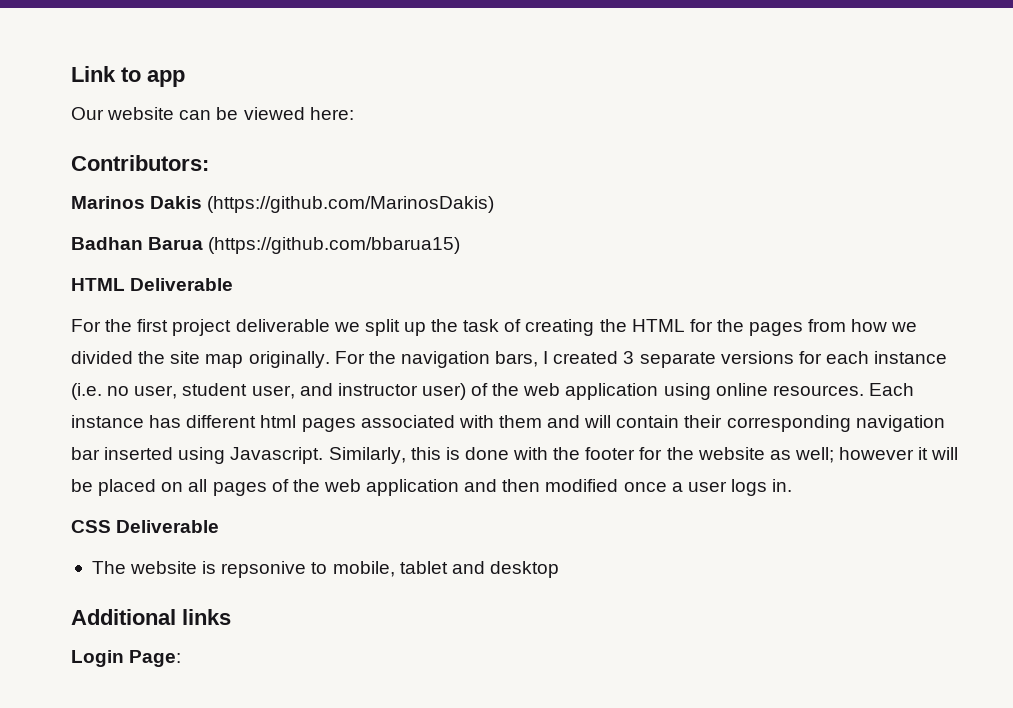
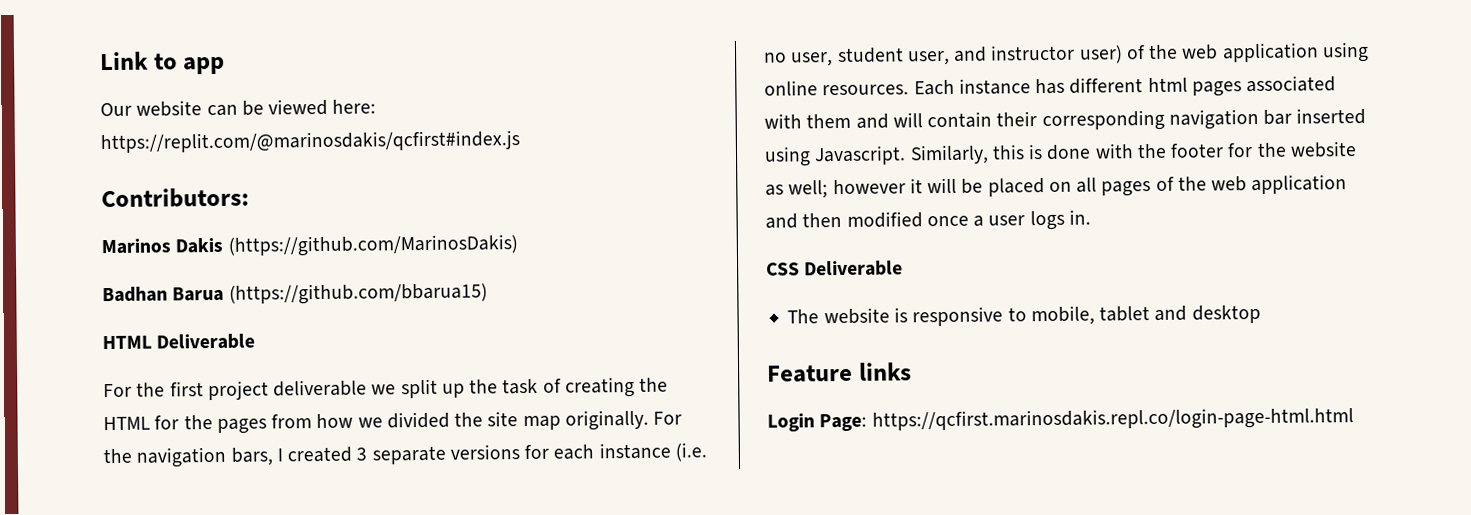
- Our website can be viewed here:
+ Our website can be viewed here: https://replit.com/@marinosdakis/qcfirst#index.js
- The website is repsonive to mobile, tablet and desktop
+ The website is responsive to mobile, tablet and desktop
- Additional links
+ Feature links
- Login Page:
+ Login Page: https://qcfirst.marinosdakis.repl.co/login-page-html.html

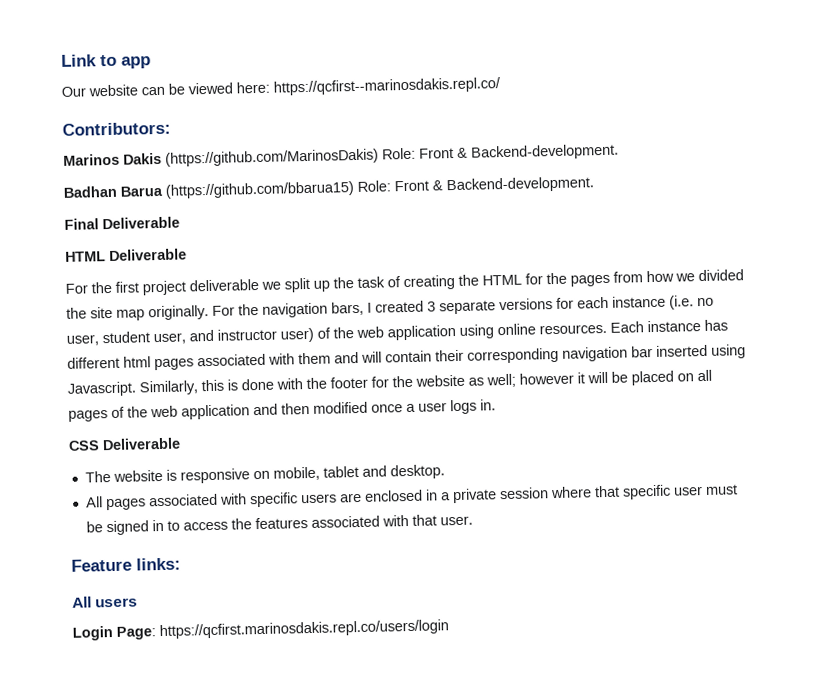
- Our website can be viewed here: https://replit.com/@marinosdakis/qcfirst#index.js
+ Our website can be viewed here: https://qcfirst--marinosdakis.repl.co/
- Marinos Dakis (https://github.com/MarinosDakis)
+ Marinos Dakis (https://github.com/MarinosDakis) Role: Front & Backend-development.
- Badhan Barua (https://github.com/bbarua15)
+ Badhan Barua (https://github.com/bbarua15) Role: Front & Backend-development.
+ Final Deliverable
- The website is responsive to mobile, tablet and desktop
- Feature links
+ The website is responsive on mobile, tablet and desktop.
+ All pages associated with specific users are enclosed in a private session where that specific user must be signed in to access the features associated with that user.
+ Feature links:
+ All users
- Login Page: https://qcfirst.marinosdakis.repl.co/login-page-html.html
+ Login Page: https://qcfirst.marinosdakis.repl.co/users/login

